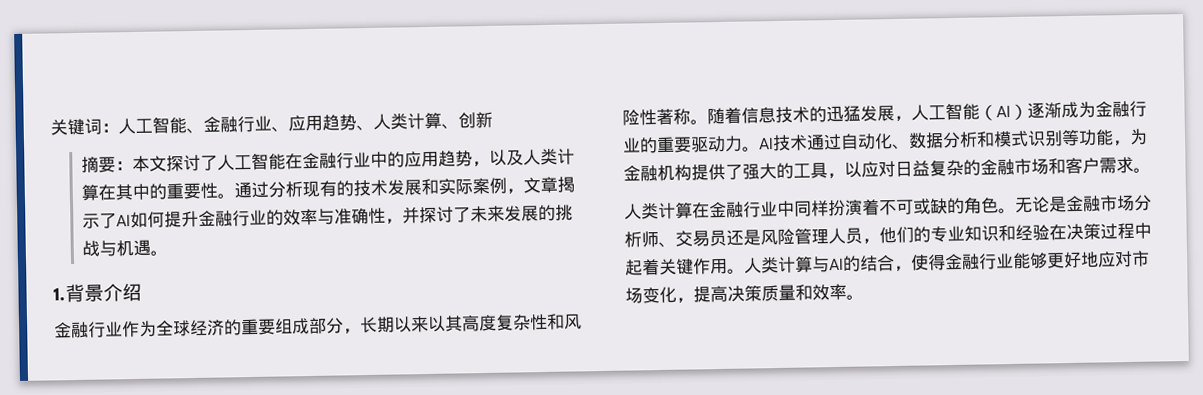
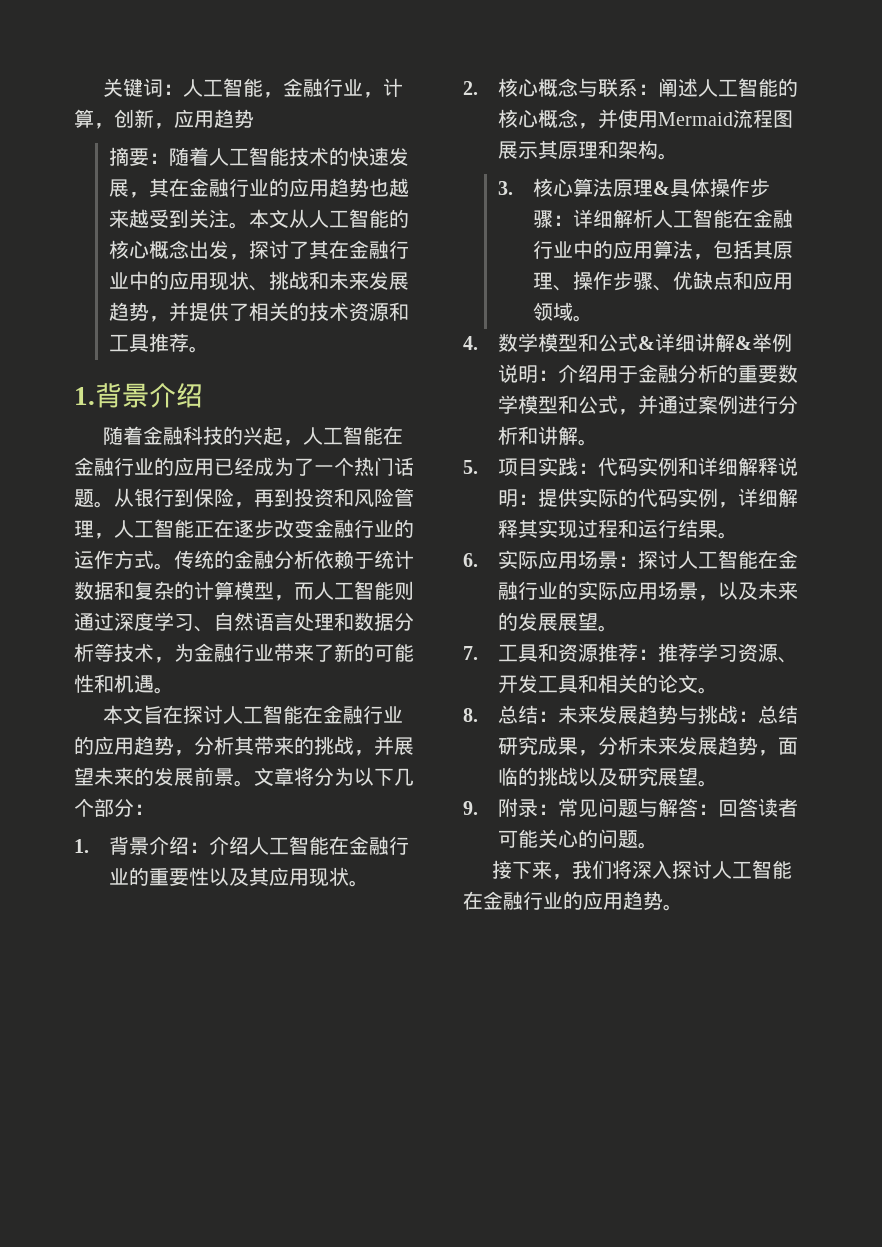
- 关键词：人工智能、金融行业、应用趋势、人类计算、创新
- 摘要：本文探讨了人工智能在金融行业中的应用趋势，以及人类计算在其中的重要性。通过分析现有的技术发展和实际案例，文章揭示了AI如何提升金融行业的效率与准确性，并探讨了未来发展的挑战与机遇。
+ 关键词：人工智能，金融行业，计算，创新，应用趋势
+ 摘要：随着人工智能技术的快速发展，其在金融行业的应用趋势也越来越受到关注。本文从人工智能的核心概念出发，探讨了其在金融行业中的应用现状、挑战和未来发展趋势，并提供了相关的技术资源和工具推荐。
  1.背景介绍
- 金融行业作为全球经济的重要组成部分，长期以来以其高度复杂性和风险性著称。随着信息技术的迅猛发展，人工智能（AI）逐渐成为金融行业的重要驱动力。AI技术通过自动化、数据分析和模式识别等功能，为金融机构提供了强大的工具，以应对日益复杂的金融市场和客户需求。
- 人类计算在金融行业中同样扮演着不可或缺的角色。无论是金融市场分析师、交易员还是风险管理人员，他们的专业知识和经验在决策过程中起着关键作用。人类计算与AI的结合，使得金融行业能够更好地应对市场变化，提高决策质量和效率。
+ 随着金融科技的兴起，人工智能在金融行业的应用已经成为了一个热门话题。从银行到保险，再到投资和风险管理，人工智能正在逐步改变金融行业的运作方式。传统的金融分析依赖于统计数据和复杂的计算模型，而人工智能则通过深度学习、自然语言处理和数据分析等技术，为金融行业带来了新的可能性和机遇。
+ 本文旨在探讨人工智能在金融行业的应用趋势，分析其带来的挑战，并展望未来的发展前景。文章将分为以下几个部分：
+ 1.背景介绍：介绍人工智能在金融行业的重要性以及其应用现状。
+ 2.核心概念与联系：阐述人工智能的核心概念，并使用Mermaid流程图展示其原理和架构。
+ 3.核心算法原理&具体操作步骤：详细解析人工智能在金融行业中的应用算法，包括其原理、操作步骤、优缺点和应用领域。
+ 4.数学模型和公式&详细讲解&举例说明：介绍用于金融分析的重要数学模型和公式，并通过案例进行分析和讲解。
+ 5.项目实践：代码实例和详细解释说明：提供实际的代码实例，详细解释其实现过程和运行结果。
+ 6.实际应用场景：探讨人工智能在金融行业的实际应用场景，以及未来的发展展望。
+ 7.工具和资源推荐：推荐学习资源、开发工具和相关的论文。
+ 8.总结：未来发展趋势与挑战：总结研究成果，分析未来发展趋势，面临的挑战以及研究展望。
+ 9.附录：常见问题与解答：回答读者可能关心的问题。
+ 接下来，我们将深入探讨人工智能在金融行业的应用趋势。

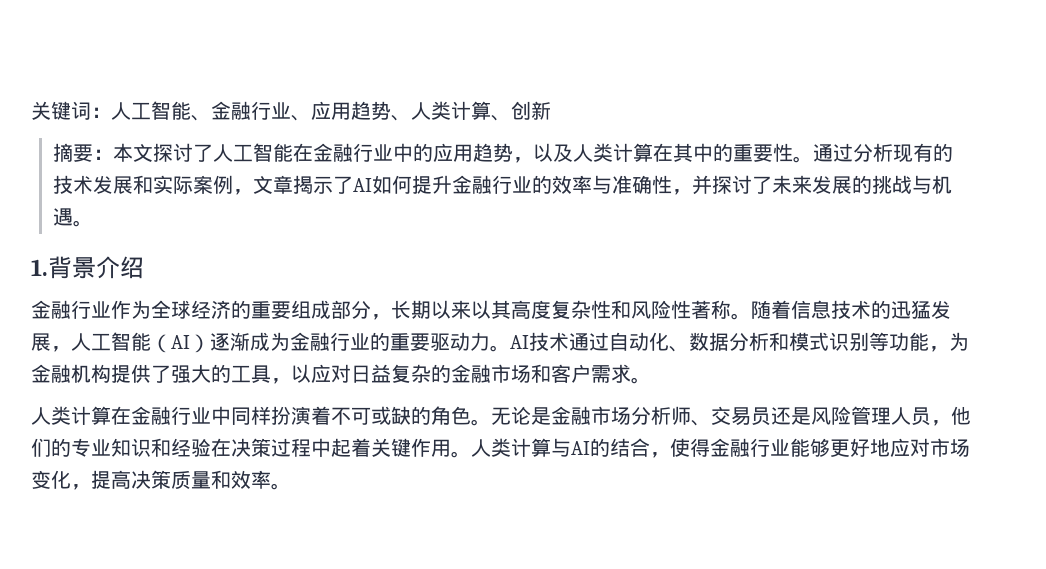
- 关键词：人工智能，金融行业，计算，创新，应用趋势
- 摘要：随着人工智能技术的快速发展，其在金融行业的应用趋势也越来越受到关注。本文从人工智能的核心概念出发，探讨了其在金融行业中的应用现状、挑战和未来发展趋势，并提供了相关的技术资源和工具推荐。
+ 关键词：人工智能、金融行业、应用趋势、人类计算、创新
+ 摘要：本文探讨了人工智能在金融行业中的应用趋势，以及人类计算在其中的重要性。通过分析现有的技术发展和实际案例，文章揭示了AI如何提升金融行业的效率与准确性，并探讨了未来发展的挑战与机遇。
  1.背景介绍
- 随着金融科技的兴起，人工智能在金融行业的应用已经成为了一个热门话题。从银行到保险，再到投资和风险管理，人工智能正在逐步改变金融行业的运作方式。传统的金融分析依赖于统计数据和复杂的计算模型，而人工智能则通过深度学习、自然语言处理和数据分析等技术，为金融行业带来了新的可能性和机遇。
- 本文旨在探讨人工智能在金融行业的应用趋势，分析其带来的挑战，并展望未来的发展前景。文章将分为以下几个部分：
- 1.背景介绍：介绍人工智能在金融行业的重要性以及其应用现状。
- 2.核心概念与联系：阐述人工智能的核心概念，并使用Mermaid流程图展示其原理和架构。
- 3.核心算法原理&具体操作步骤：详细解析人工智能在金融行业中的应用算法，包括其原理、操作步骤、优缺点和应用领域。
- 4.数学模型和公式&详细讲解&举例说明：介绍用于金融分析的重要数学模型和公式，并通过案例进行分析和讲解。
- 5.项目实践：代码实例和详细解释说明：提供实际的代码实例，详细解释其实现过程和运行结果。
- 6.实际应用场景：探讨人工智能在金融行业的实际应用场景，以及未来的发展展望。
- 7.工具和资源推荐：推荐学习资源、开发工具和相关的论文。
- 8.总结：未来发展趋势与挑战：总结研究成果，分析未来发展趋势，面临的挑战以及研究展望。
- 9.附录：常见问题与解答：回答读者可能关心的问题。
- 接下来，我们将深入探讨人工智能在金融行业的应用趋势。
+ 金融行业作为全球经济的重要组成部分，长期以来以其高度复杂性和风险性著称。随着信息技术的迅猛发展，人工智能（AI）逐渐成为金融行业的重要驱动力。AI技术通过自动化、数据分析和模式识别等功能，为金融机构提供了强大的工具，以应对日益复杂的金融市场和客户需求。
+ 人类计算在金融行业中同样扮演着不可或缺的角色。无论是金融市场分析师、交易员还是风险管理人员，他们的专业知识和经验在决策过程中起着关键作用。人类计算与AI的结合，使得金融行业能够更好地应对市场变化，提高决策质量和效率。

